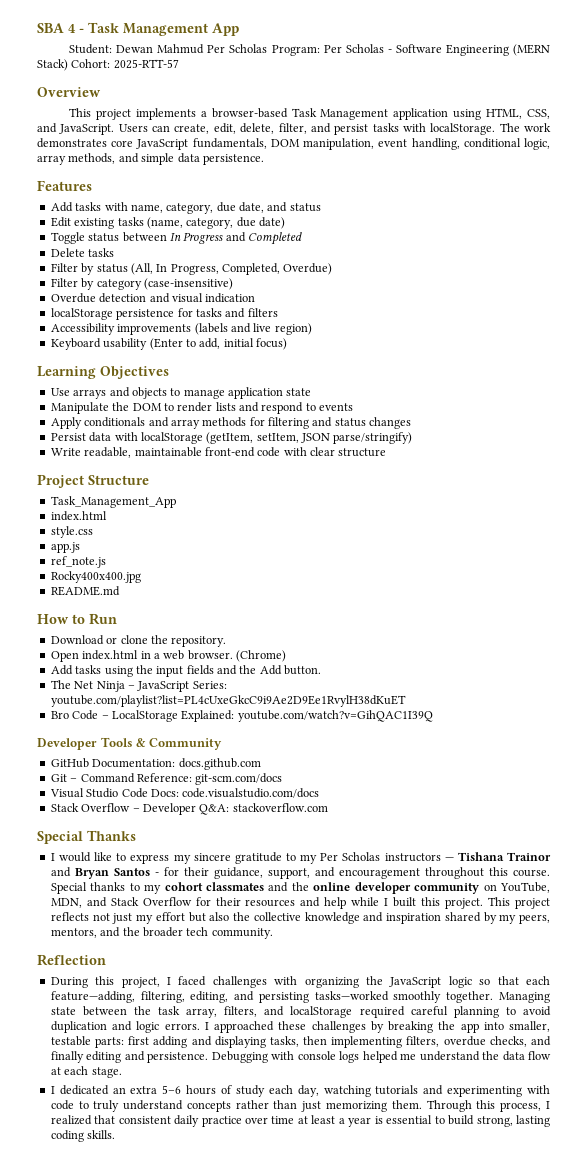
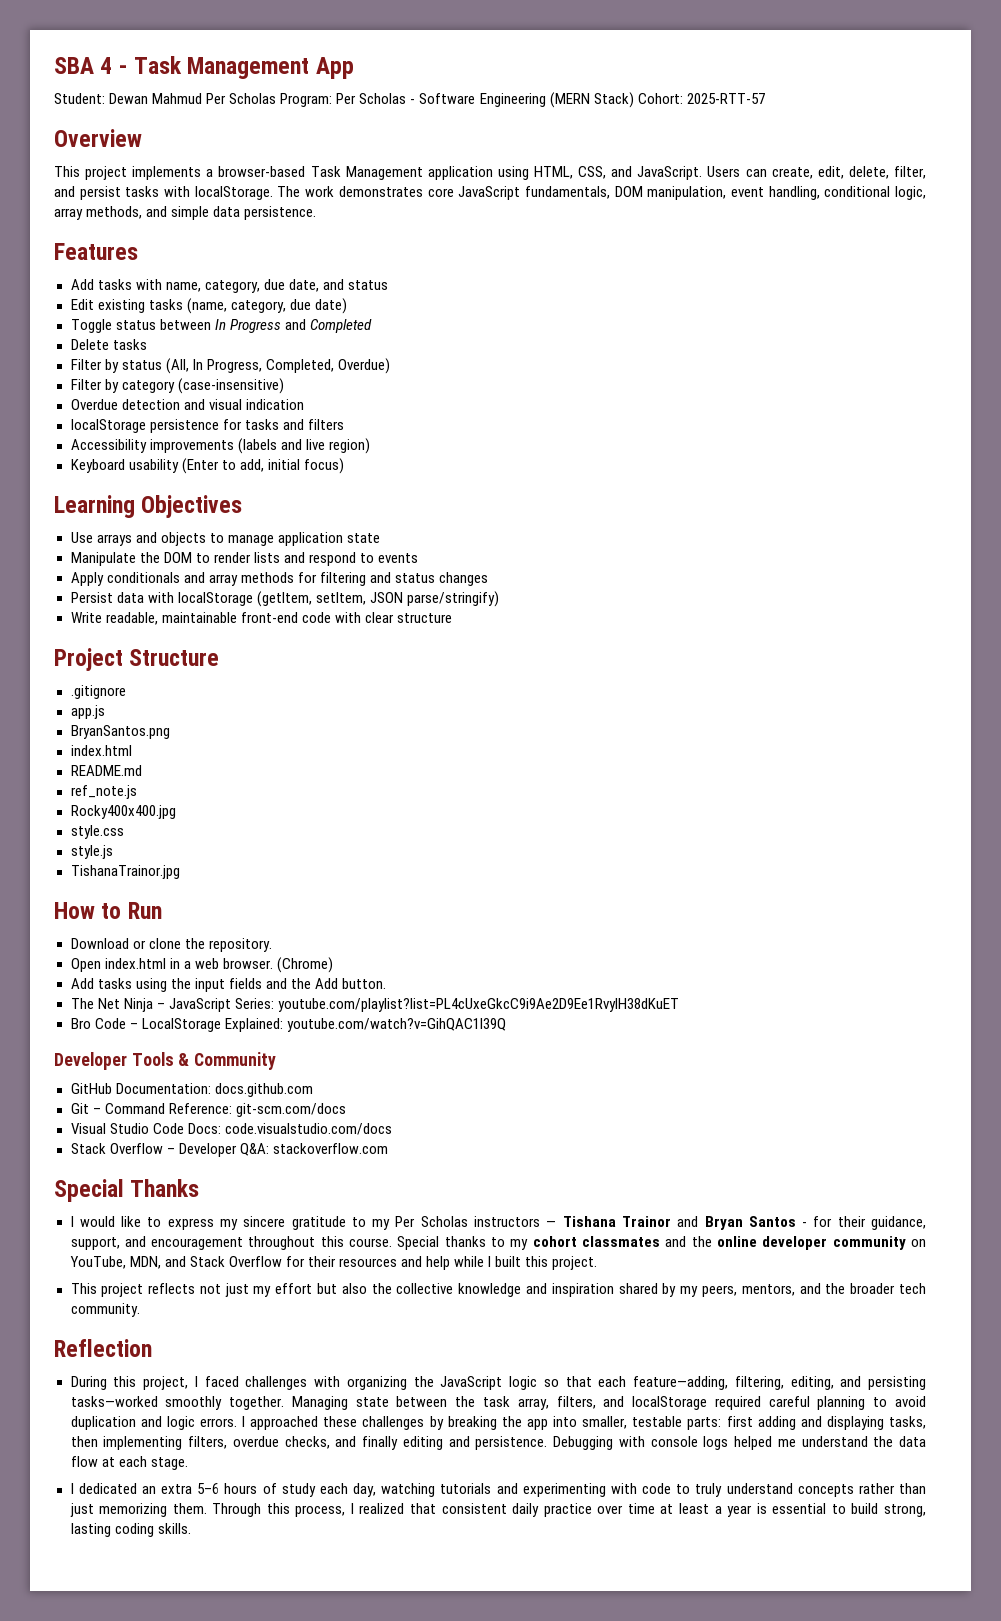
- Task_Management_App
+ .gitignore
+ app.js
+ BryanSantos.png
- style.css
- app.js
+ README.md
- README.md
+ style.css
+ style.js
+ TishanaTrainor.jpg
- Special thanks to my cohort classmates and the online developer community on YouTube, MDN, and Stack Overflow for their resources and help while I built this project. This project reflects not just my effort but also the collective knowledge and inspiration shared by my peers, mentors, and the broader tech community.
+ Special thanks to my cohort classmates and the online developer community on YouTube, MDN, and Stack Overflow for their resources and help while I built this project.
+ This project reflects not just my effort but also the collective knowledge and inspiration shared by my peers, mentors, and the broader tech community.

